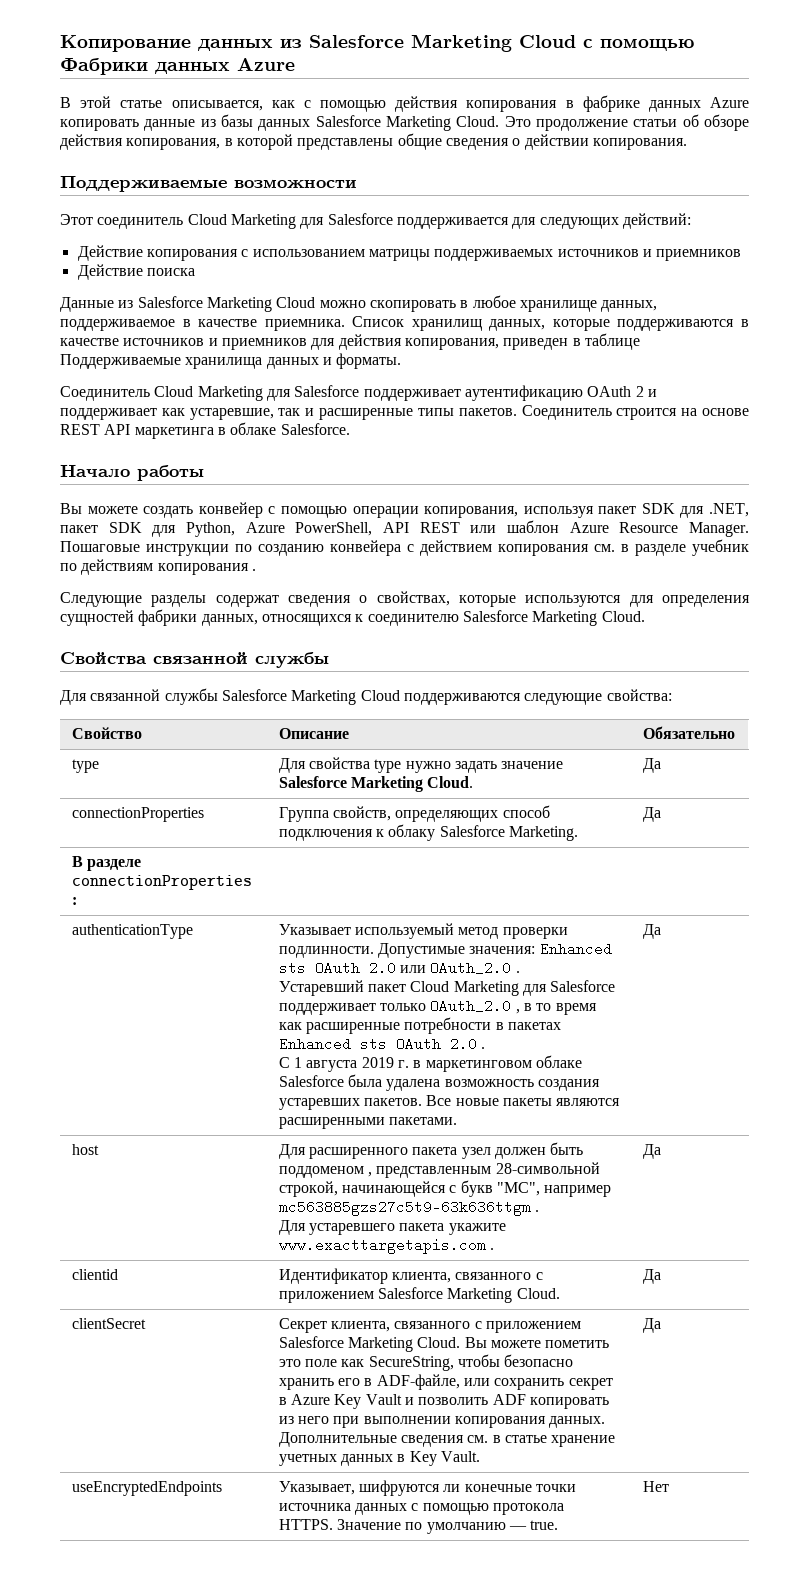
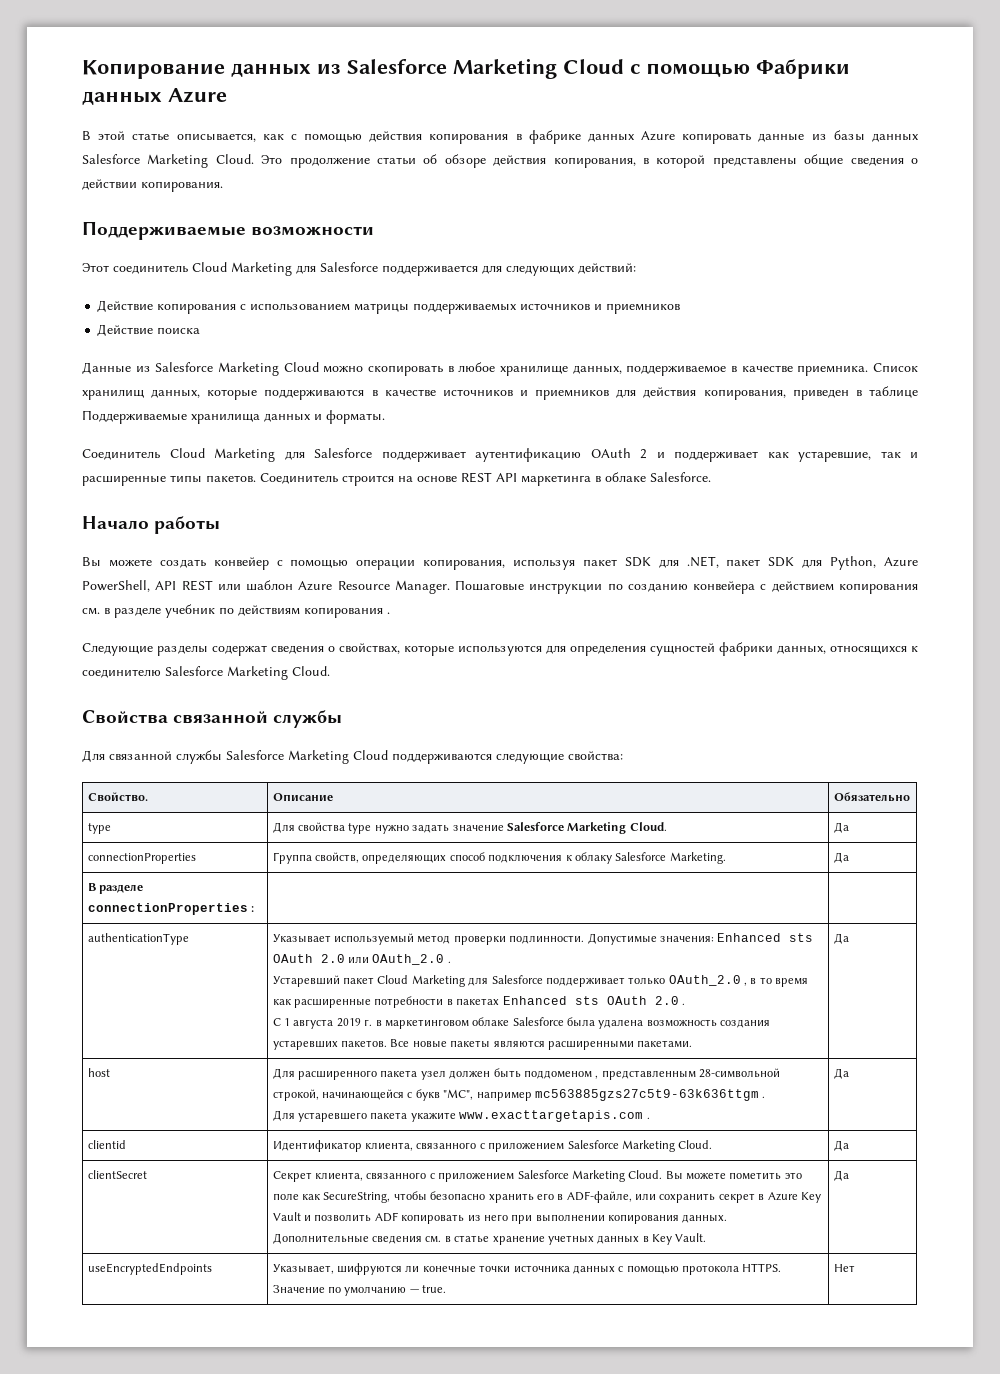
- Свойство | Описание | Обязательно
+ Свойство. | Описание | Обязательно

